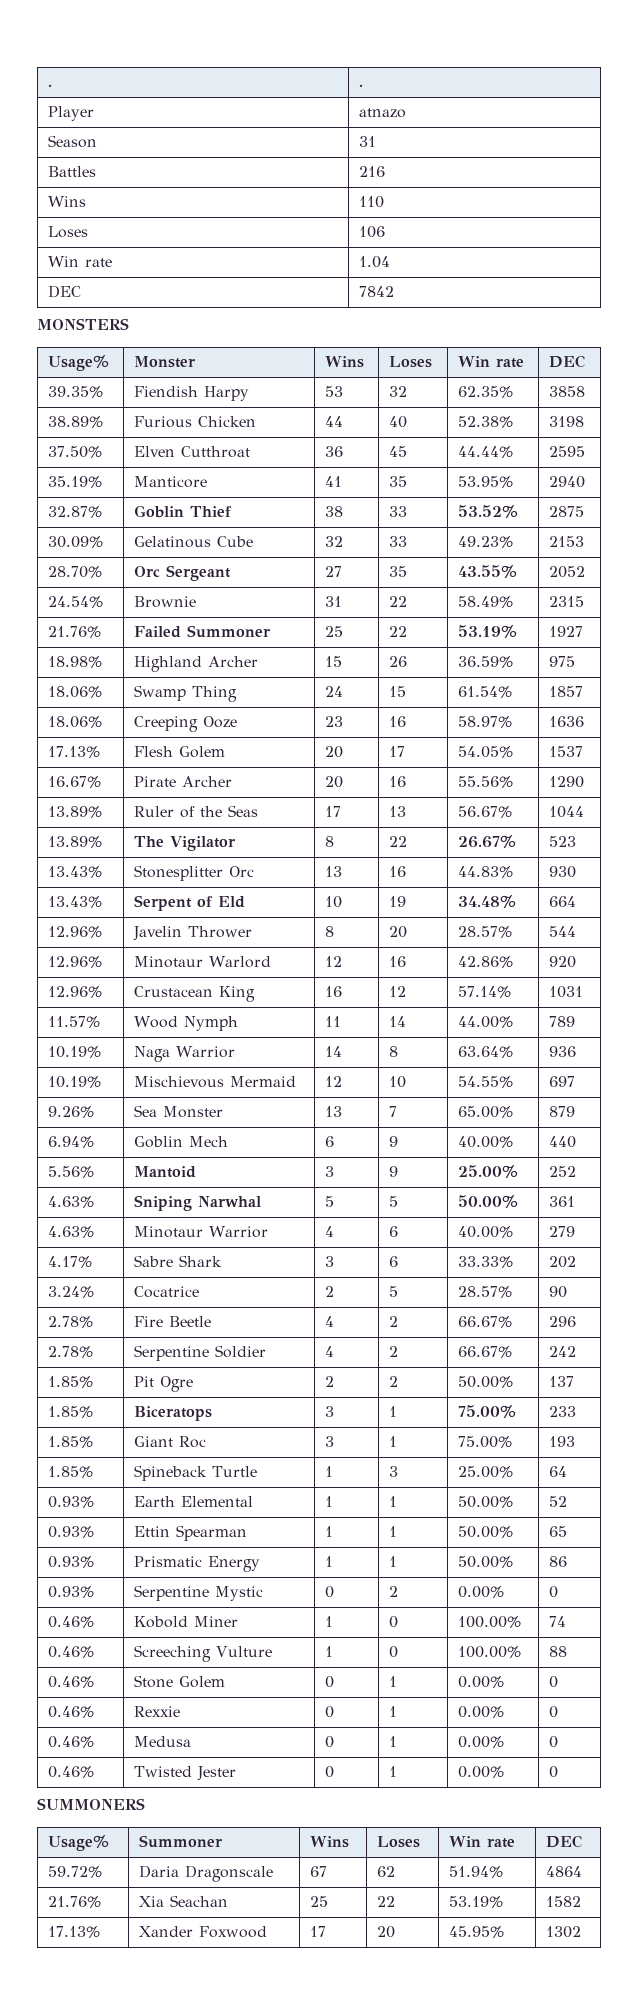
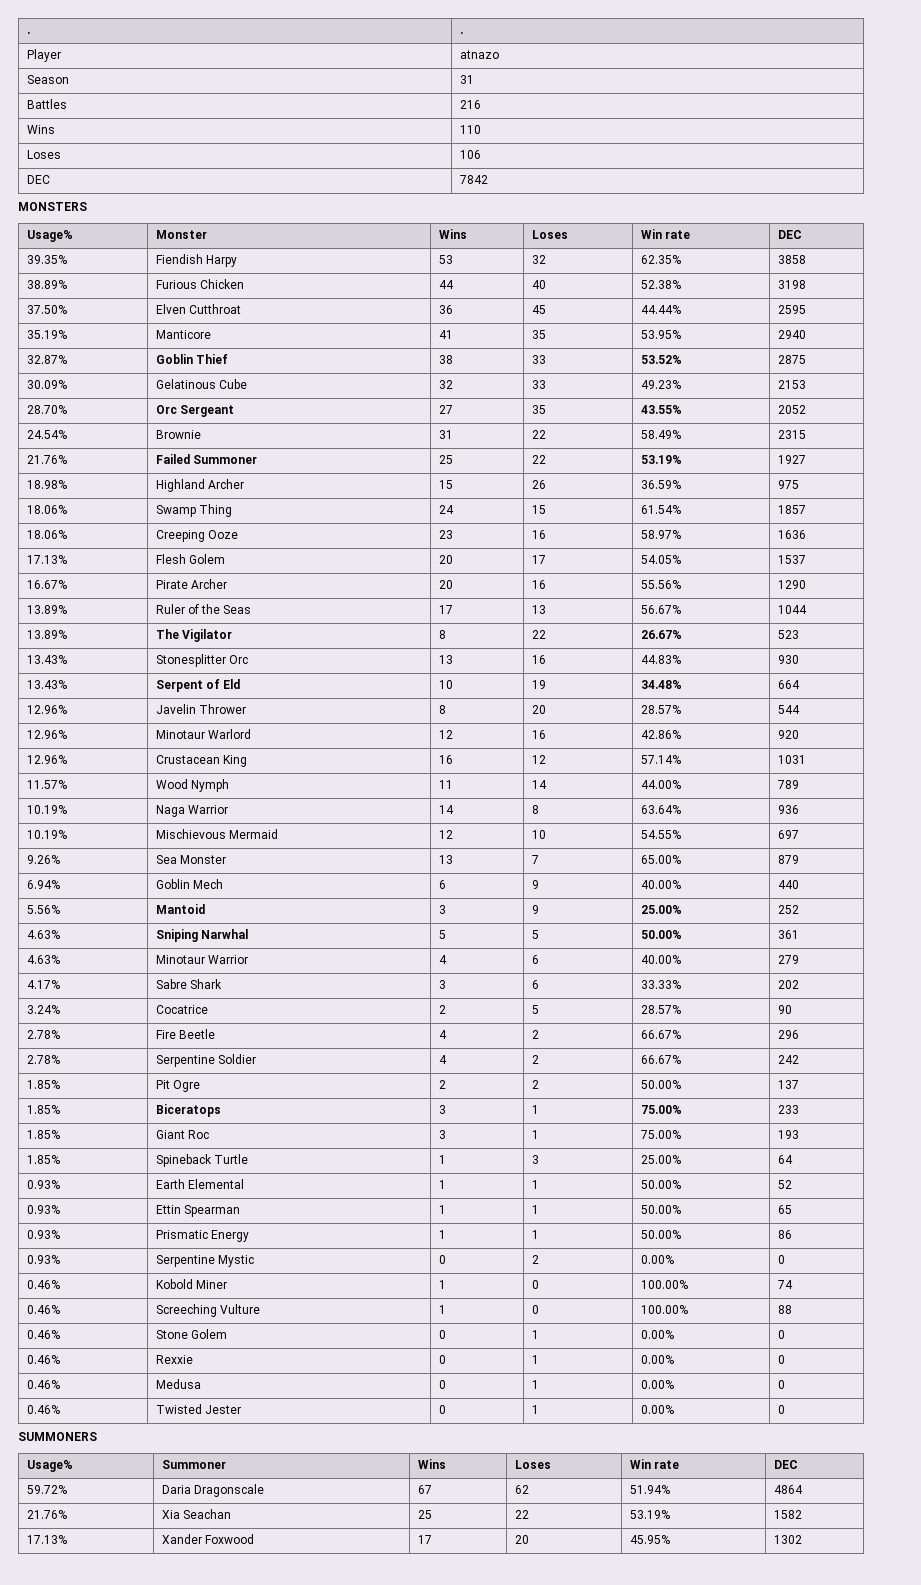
- Win rate | 1.04

